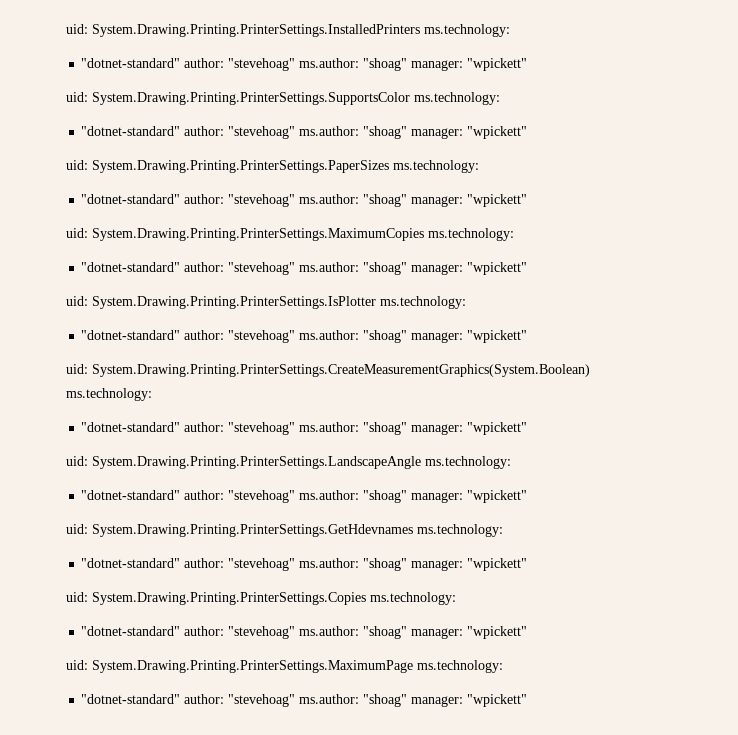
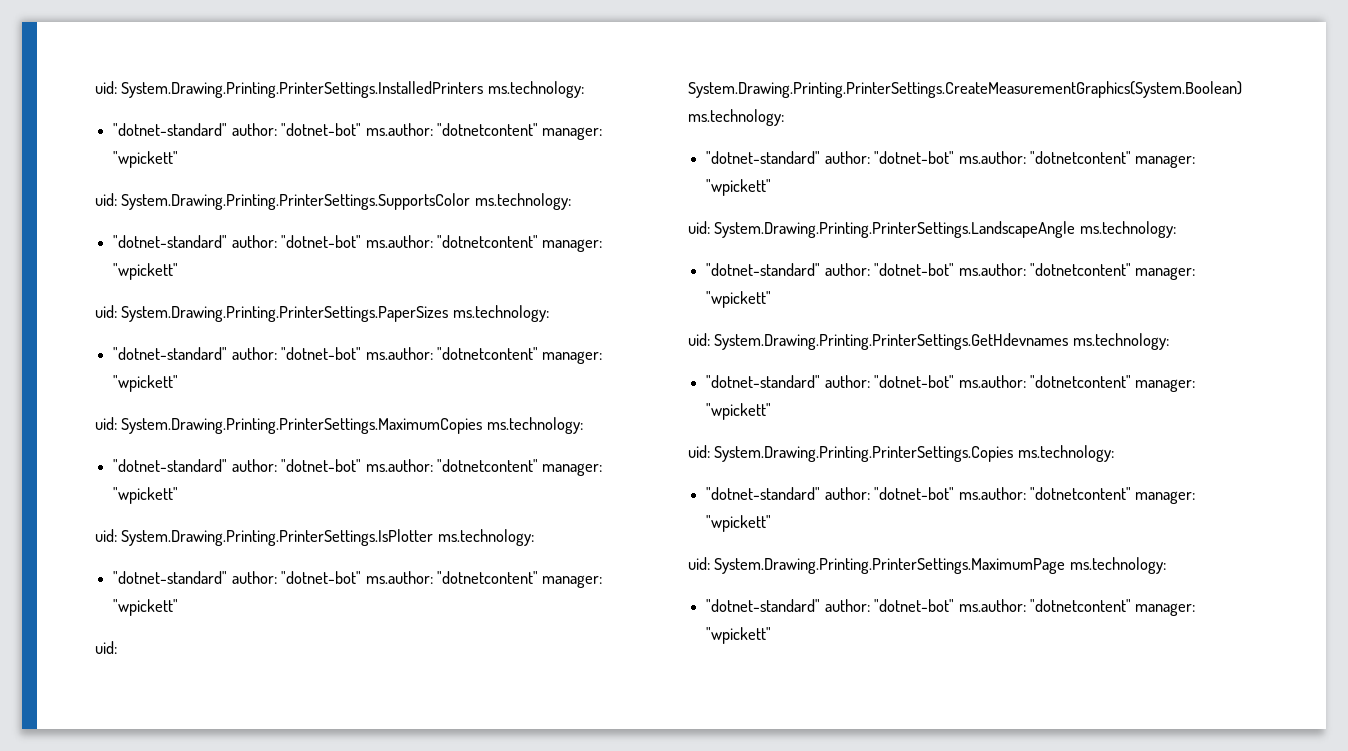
  uid: System.Drawing.Printing.PrinterSettings.InstalledPrinters ms.technology:
- "dotnet-standard" author: "stevehoag" ms.author: "shoag" manager: "wpickett"
+ "dotnet-standard" author: "dotnet-bot" ms.author: "dotnetcontent" manager: "wpickett"
  uid: System.Drawing.Printing.PrinterSettings.SupportsColor ms.technology:
- "dotnet-standard" author: "stevehoag" ms.author: "shoag" manager: "wpickett"
+ "dotnet-standard" author: "dotnet-bot" ms.author: "dotnetcontent" manager: "wpickett"
  uid: System.Drawing.Printing.PrinterSettings.PaperSizes ms.technology:
- "dotnet-standard" author: "stevehoag" ms.author: "shoag" manager: "wpickett"
+ "dotnet-standard" author: "dotnet-bot" ms.author: "dotnetcontent" manager: "wpickett"
  uid: System.Drawing.Printing.PrinterSettings.MaximumCopies ms.technology:
- "dotnet-standard" author: "stevehoag" ms.author: "shoag" manager: "wpickett"
+ "dotnet-standard" author: "dotnet-bot" ms.author: "dotnetcontent" manager: "wpickett"
  uid: System.Drawing.Printing.PrinterSettings.IsPlotter ms.technology:
- "dotnet-standard" author: "stevehoag" ms.author: "shoag" manager: "wpickett"
+ "dotnet-standard" author: "dotnet-bot" ms.author: "dotnetcontent" manager: "wpickett"
  uid: System.Drawing.Printing.PrinterSettings.CreateMeasurementGraphics(System.Boolean) ms.technology:
- "dotnet-standard" author: "stevehoag" ms.author: "shoag" manager: "wpickett"
+ "dotnet-standard" author: "dotnet-bot" ms.author: "dotnetcontent" manager: "wpickett"
  uid: System.Drawing.Printing.PrinterSettings.LandscapeAngle ms.technology:
- "dotnet-standard" author: "stevehoag" ms.author: "shoag" manager: "wpickett"
+ "dotnet-standard" author: "dotnet-bot" ms.author: "dotnetcontent" manager: "wpickett"
  uid: System.Drawing.Printing.PrinterSettings.GetHdevnames ms.technology:
- "dotnet-standard" author: "stevehoag" ms.author: "shoag" manager: "wpickett"
+ "dotnet-standard" author: "dotnet-bot" ms.author: "dotnetcontent" manager: "wpickett"
  uid: System.Drawing.Printing.PrinterSettings.Copies ms.technology:
- "dotnet-standard" author: "stevehoag" ms.author: "shoag" manager: "wpickett"
+ "dotnet-standard" author: "dotnet-bot" ms.author: "dotnetcontent" manager: "wpickett"
  uid: System.Drawing.Printing.PrinterSettings.MaximumPage ms.technology:
- "dotnet-standard" author: "stevehoag" ms.author: "shoag" manager: "wpickett"
+ "dotnet-standard" author: "dotnet-bot" ms.author: "dotnetcontent" manager: "wpickett"

